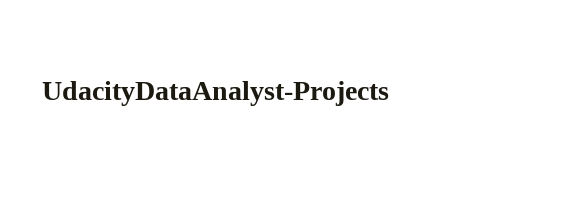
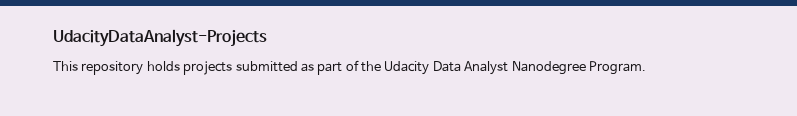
+ This repository holds projects submitted as part of the Udacity Data Analyst Nanodegree Program.

